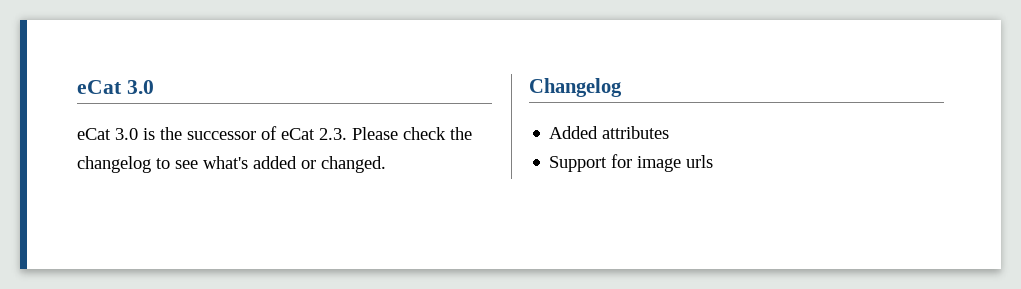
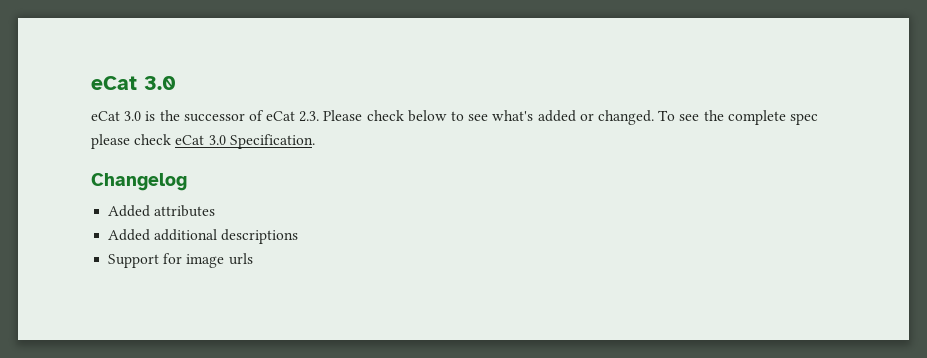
- eCat 3.0 is the successor of eCat 2.3. Please check the changelog to see what's added or changed.
+ eCat 3.0 is the successor of eCat 2.3. Please check below to see what's added or changed. To see the complete spec please check eCat 3.0 Specification.
+ Added additional descriptions

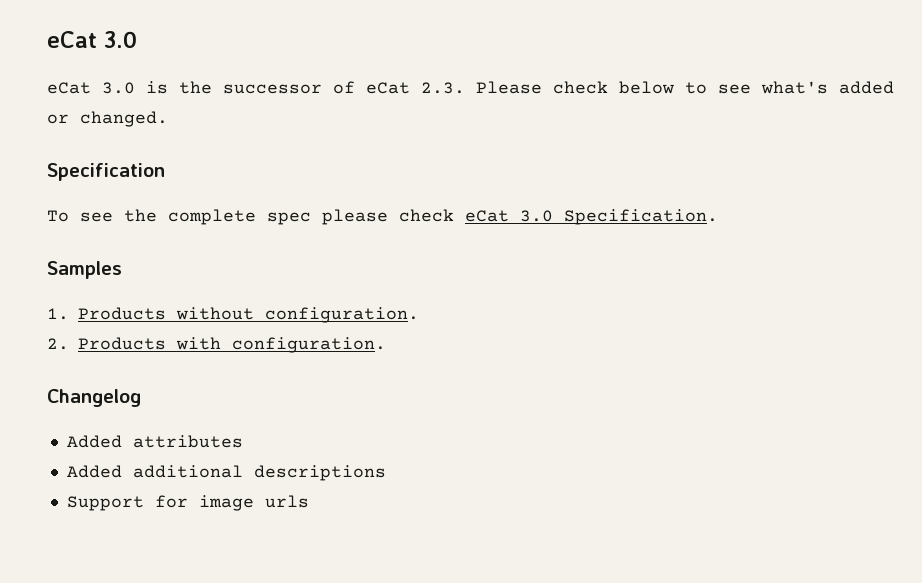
- eCat 3.0 is the successor of eCat 2.3. Please check below to see what's added or changed. To see the complete spec please check eCat 3.0 Specification.
+ eCat 3.0 is the successor of eCat 2.3. Please check below to see what's added or changed.
+ Specification
+ To see the complete spec please check eCat 3.0 Specification.
+ Samples
+ 1. Products without configuration.
+ 2. Products with configuration.

